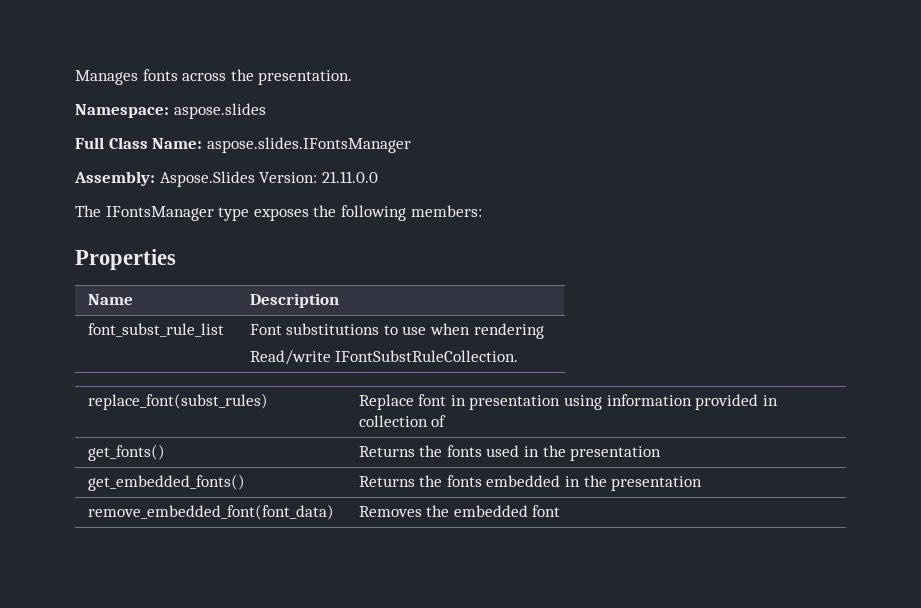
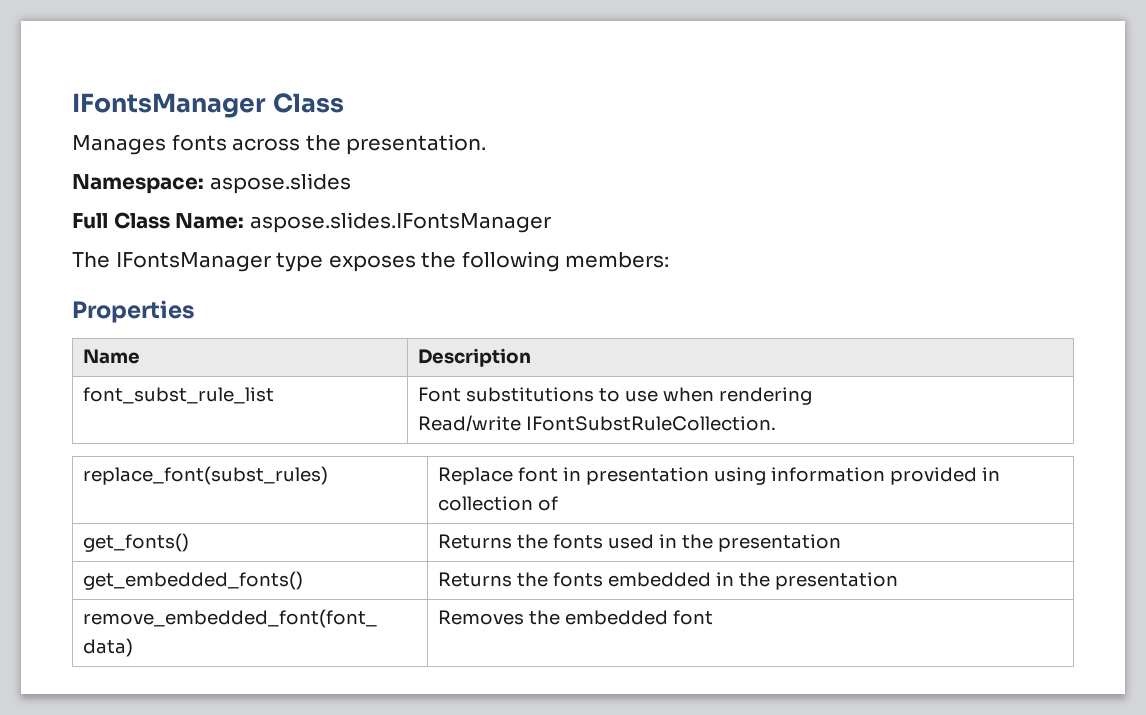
+ IFontsManager Class
- Assembly: Aspose.Slides Version: 21.11.0.0

